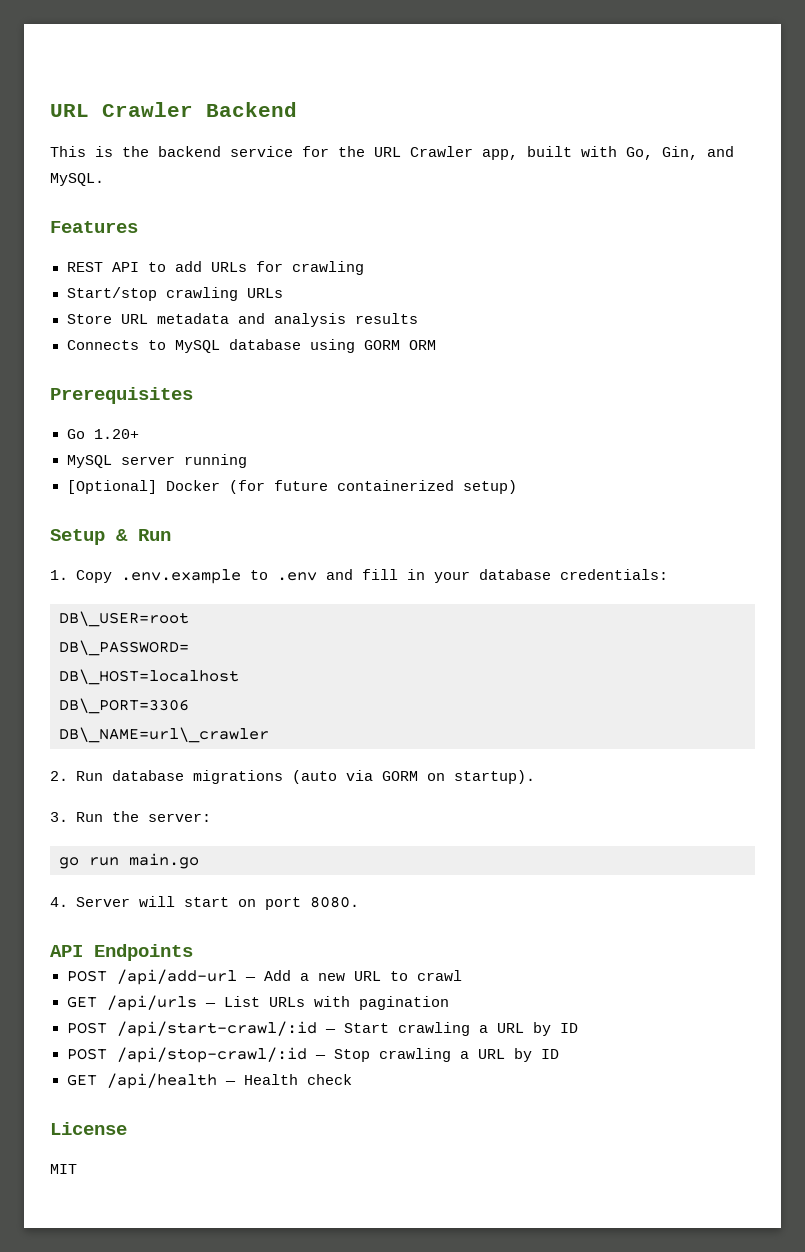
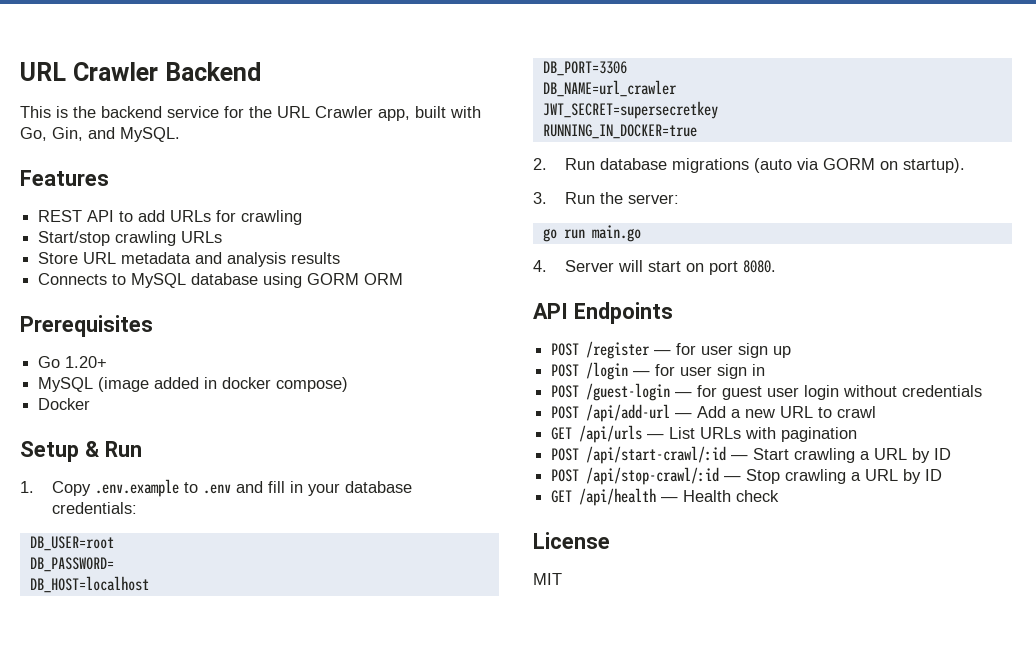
- MySQL server running
- [Optional] Docker (for future containerized setup)
+ MySQL (image added in docker compose)
+ Docker
- DB\_USER=root
- DB\_PASSWORD=
- DB\_HOST=localhost
- DB\_PORT=3306
- DB\_NAME=url\_crawler
+ DB_USER=root
+ DB_PASSWORD=
+ DB_HOST=localhost
+ DB_PORT=3306
+ DB_NAME=url_crawler
+ JWT_SECRET=supersecretkey
+ RUNNING_IN_DOCKER=true
+ POST /register — for user sign up
+ POST /login — for user sign in
+ POST /guest-login — for guest user login without credentials

